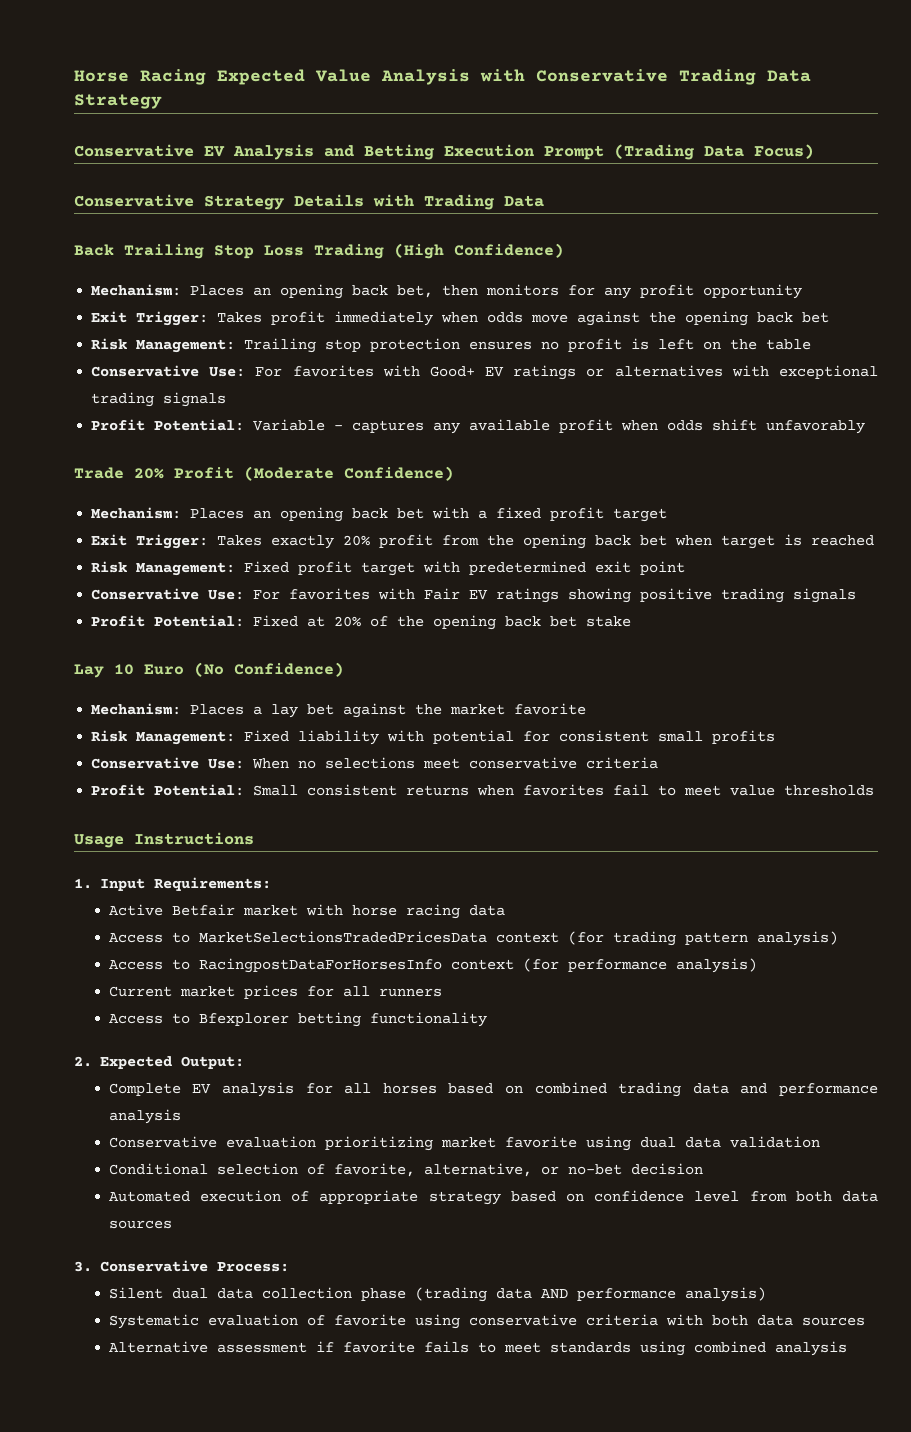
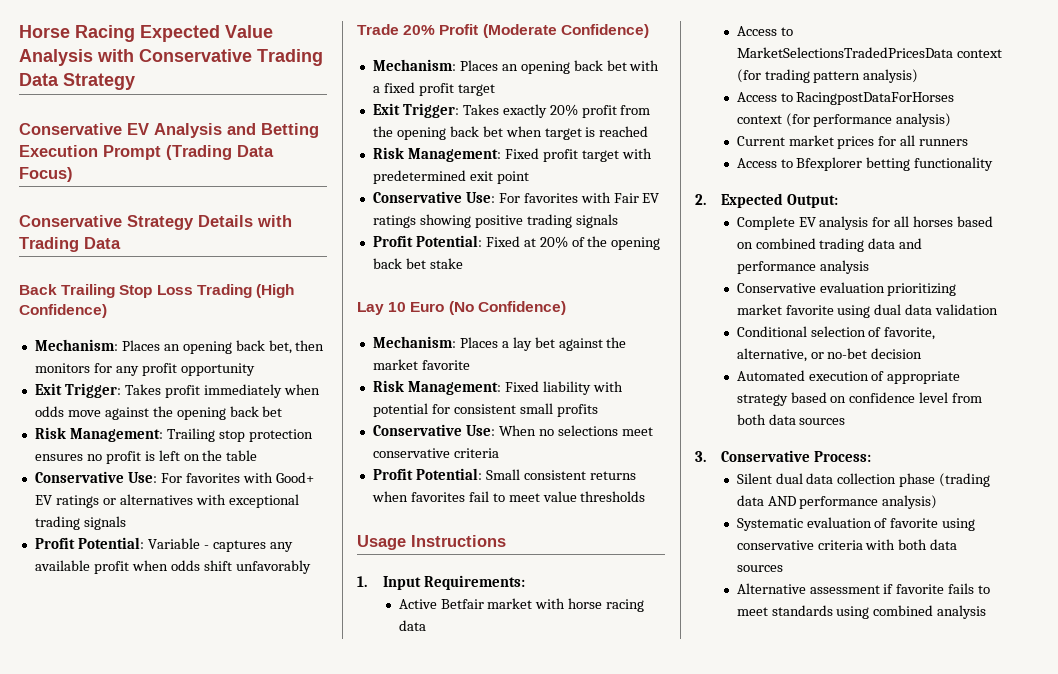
- Access to RacingpostDataForHorsesInfo context (for performance analysis)
+ Access to RacingpostDataForHorses context (for performance analysis)

